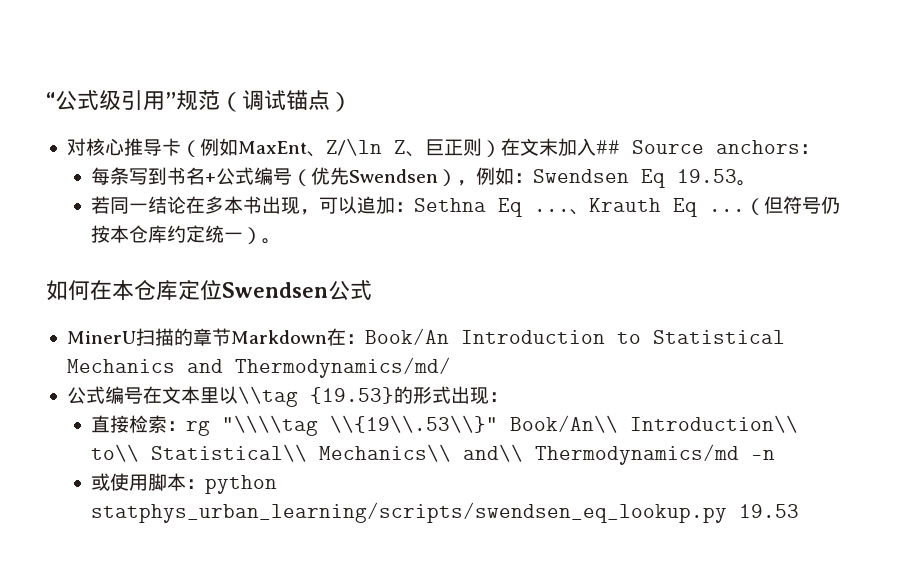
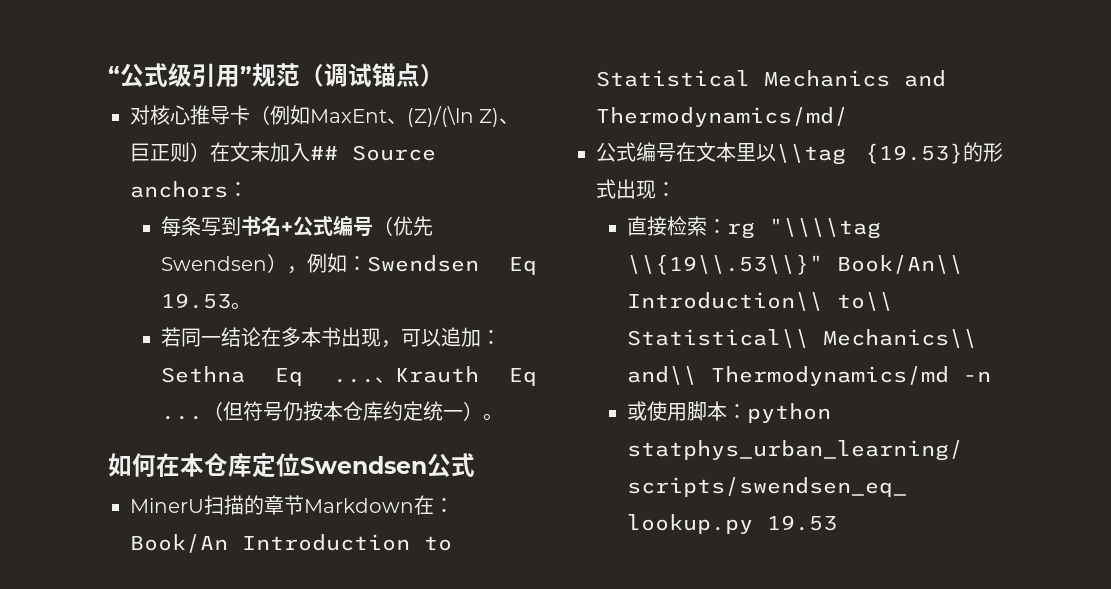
- 对核心推导卡（例如MaxEnt、Z/\ln Z、巨正则）在文末加入## Source anchors：
+ 对核心推导卡（例如MaxEnt、(Z)/(\ln Z)、巨正则）在文末加入## Source anchors：

